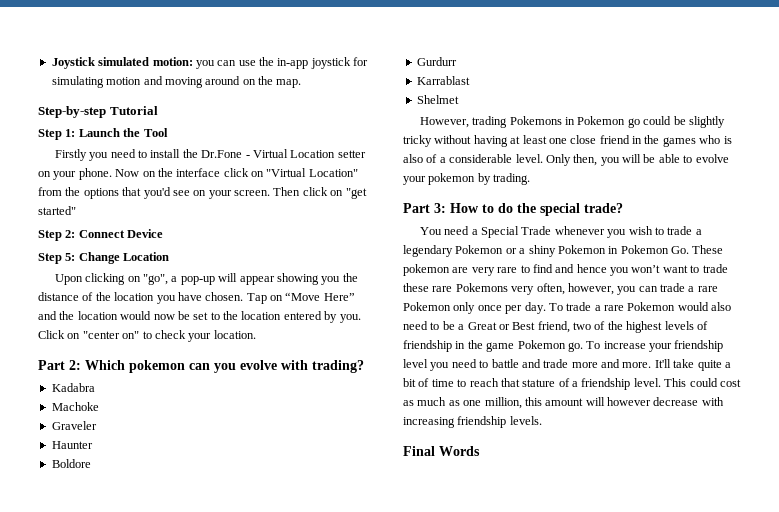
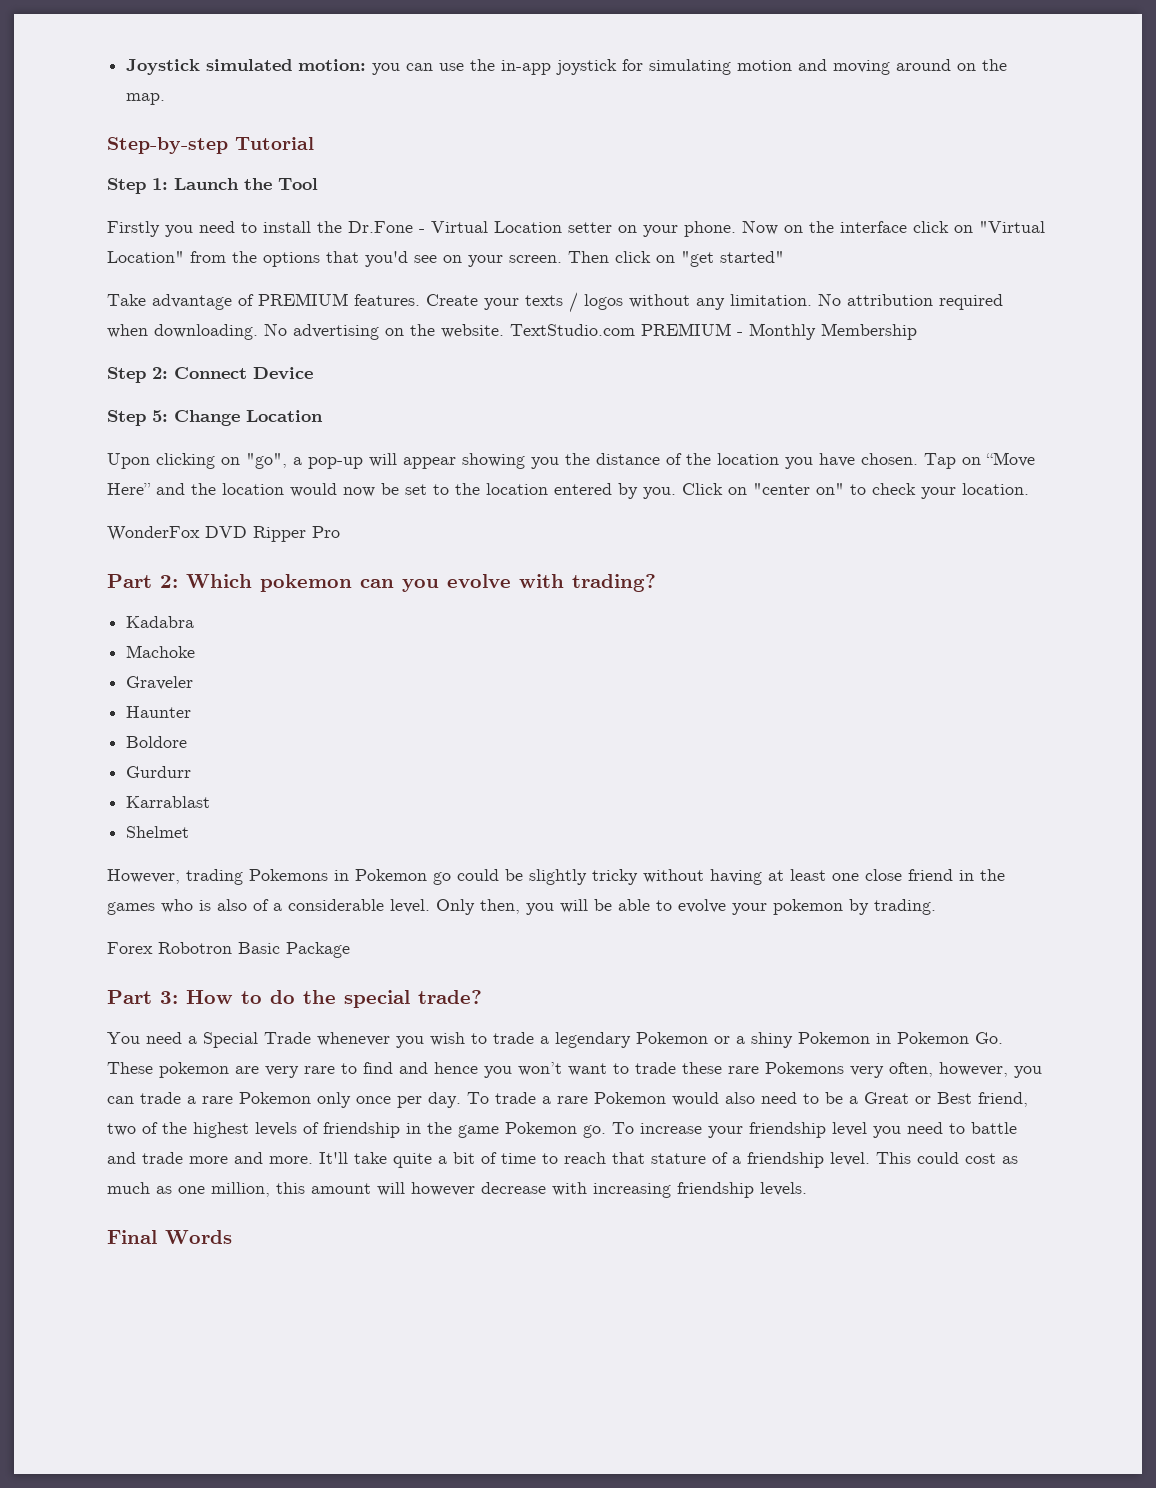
+ Take advantage of PREMIUM features. Create your texts / logos without any limitation. No attribution required when downloading. No advertising on the website. TextStudio.com PREMIUM - Monthly Membership
+ WonderFox DVD Ripper Pro
+ Forex Robotron Basic Package

